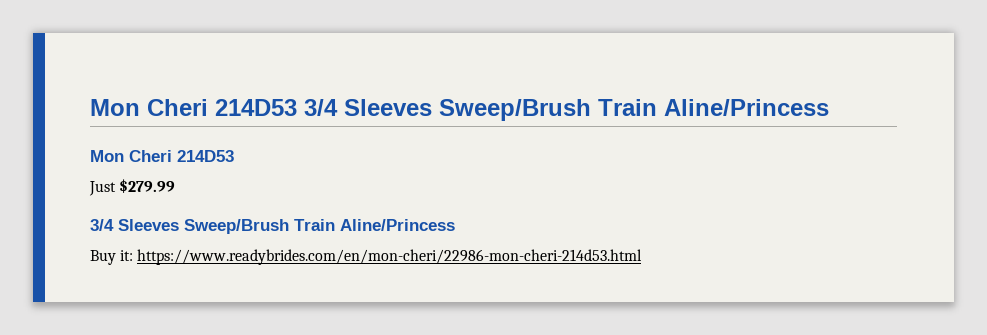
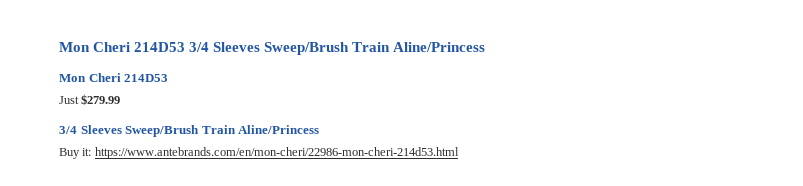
- Buy it: https://www.readybrides.com/en/mon-cheri/22986-mon-cheri-214d53.html
+ Buy it: https://www.antebrands.com/en/mon-cheri/22986-mon-cheri-214d53.html

